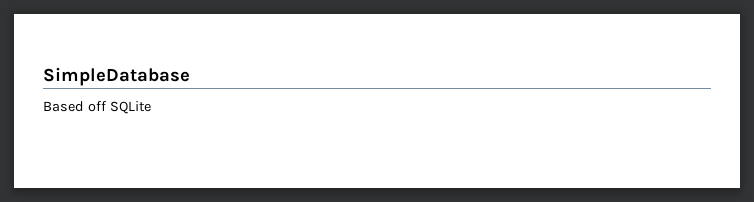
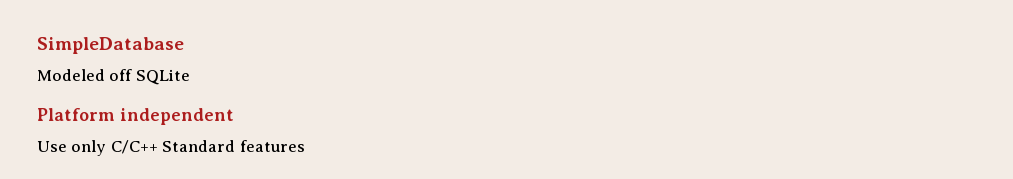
- Based off SQLite
+ Modeled off SQLite
+ Platform independent
+ Use only C/C++ Standard features

